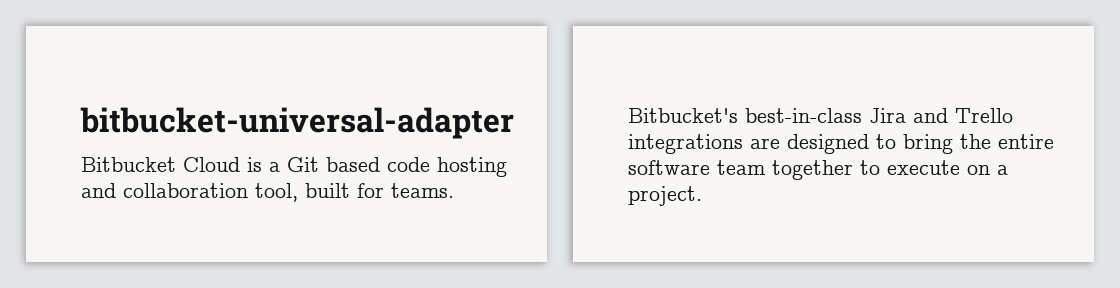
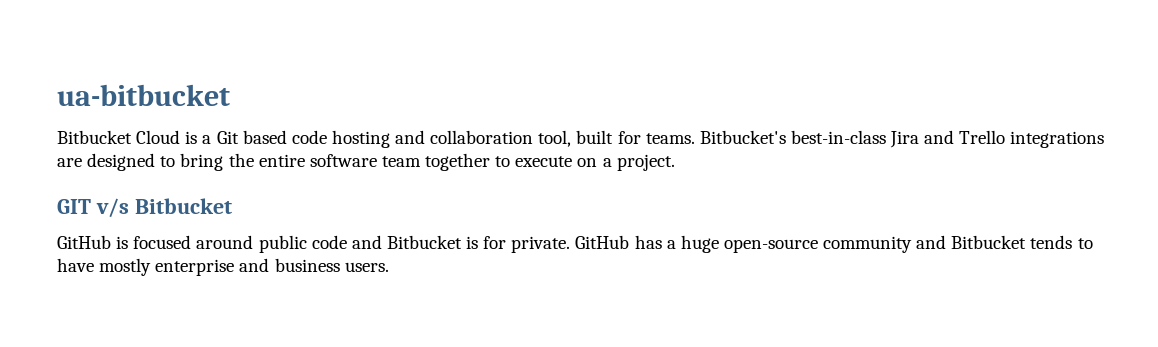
- bitbucket-universal-adapter
+ ua-bitbucket
+ GIT v/s Bitbucket
+ GitHub is focused around public code and Bitbucket is for private. GitHub has a huge open-source community and Bitbucket tends to have mostly enterprise and business users.

